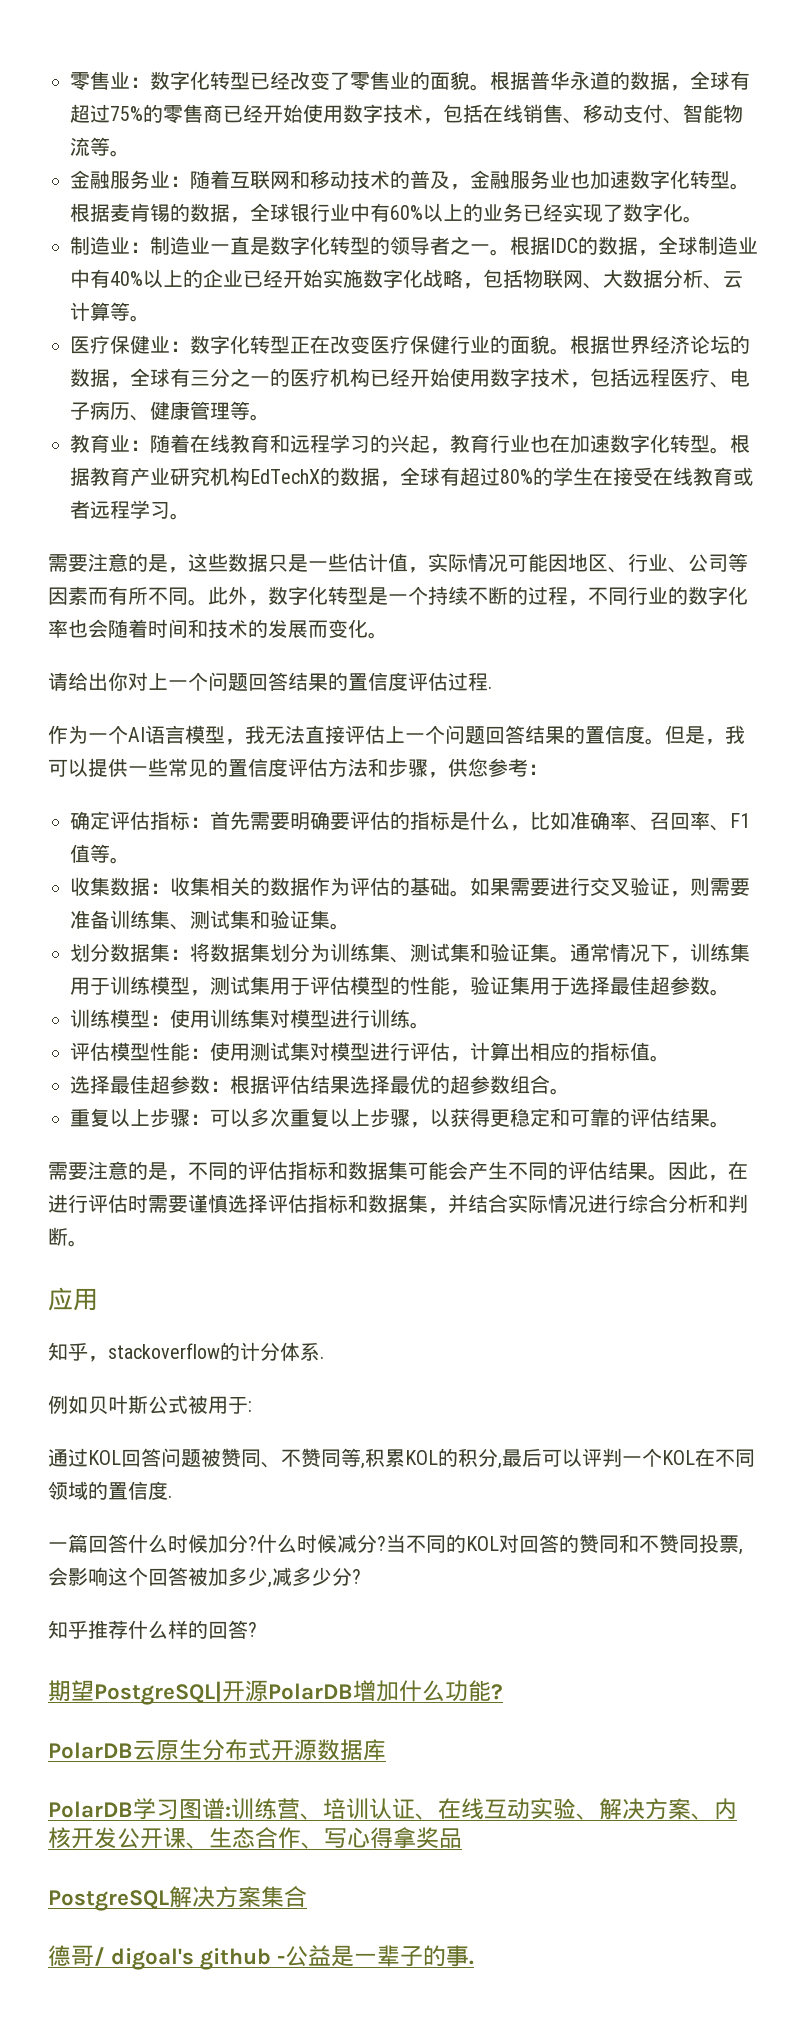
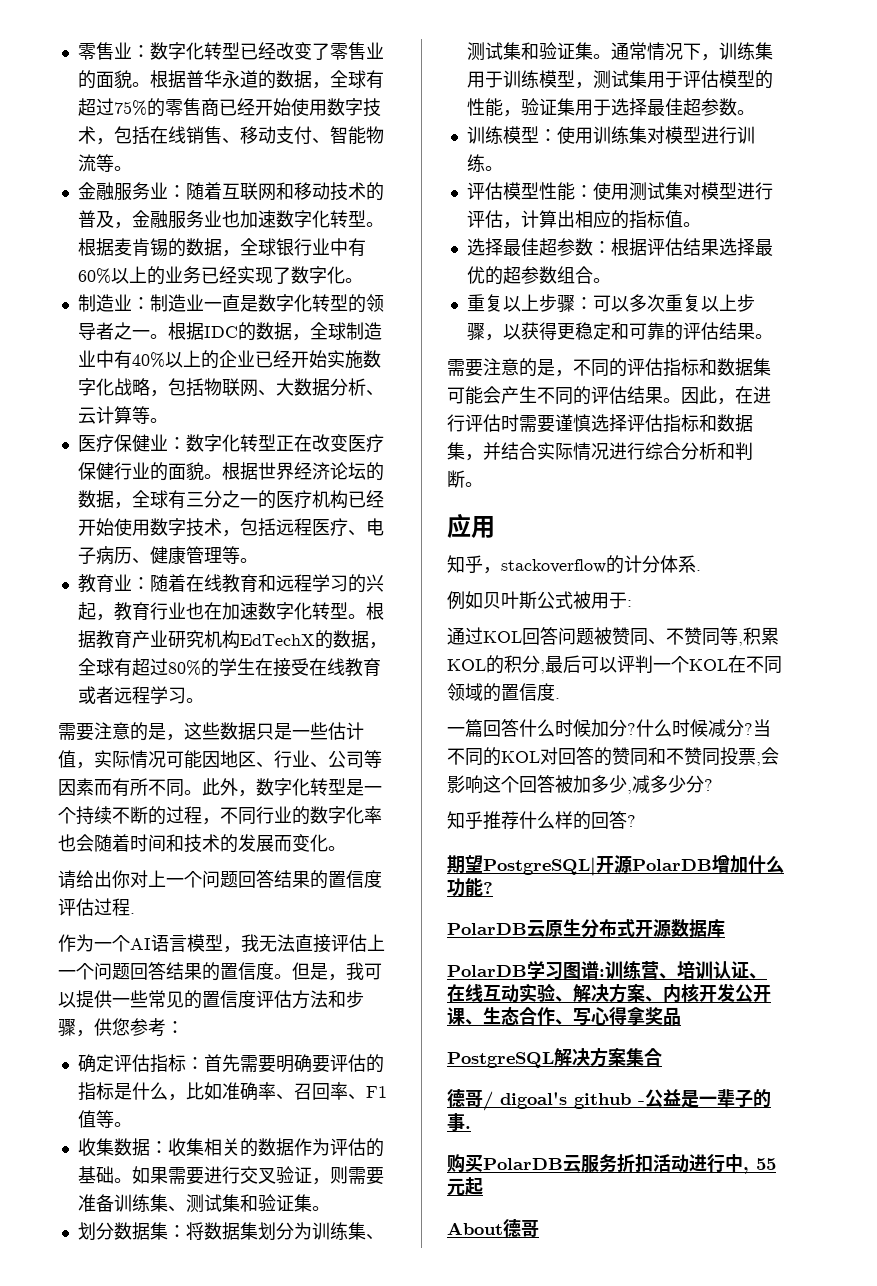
+ 购买PolarDB云服务折扣活动进行中, 55元起
+ About德哥

